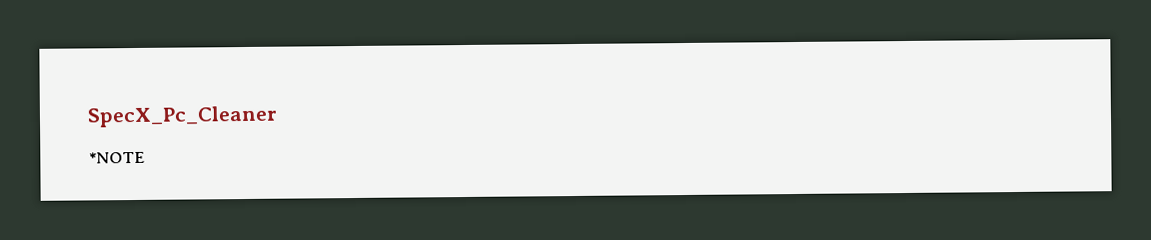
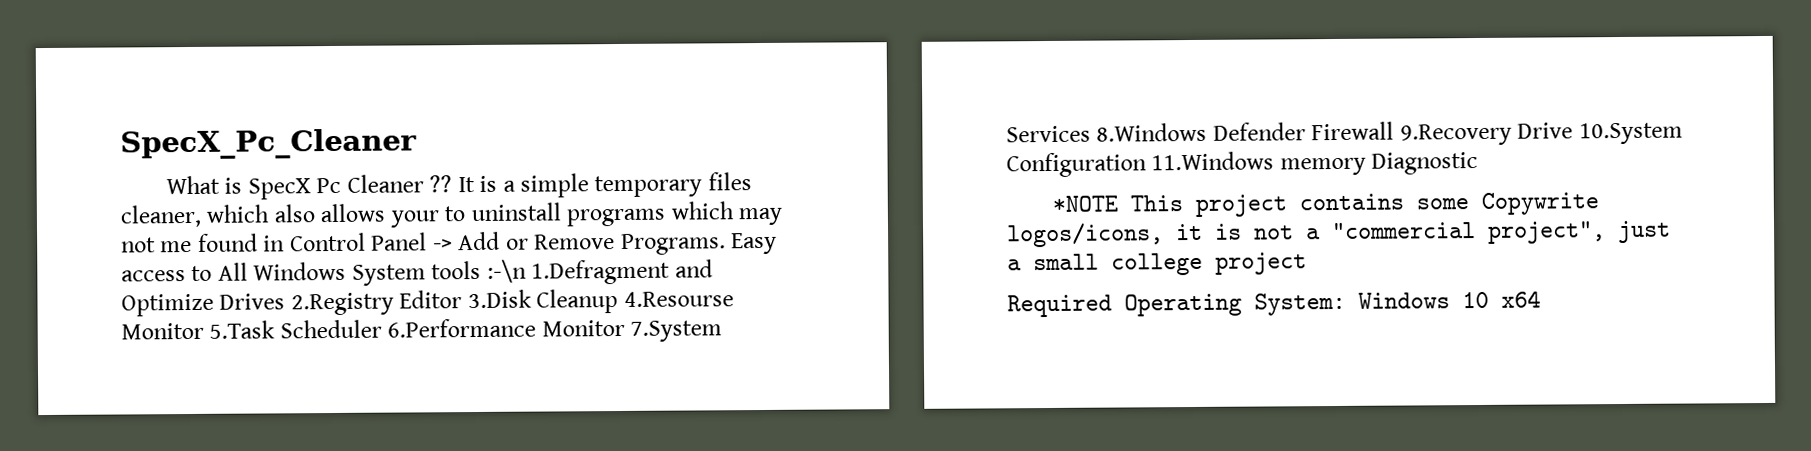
- *NOTE
+ What is SpecX Pc Cleaner ?? It is a simple temporary files cleaner, which also allows your to uninstall programs which may not me found in Control Panel -> Add or Remove Programs. Easy access to All Windows System tools :-\n 1.Defragment and Optimize Drives 2.Registry Editor 3.Disk Cleanup 4.Resourse Monitor 5.Task Scheduler 6.Performance Monitor 7.System Services 8.Windows Defender Firewall 9.Recovery Drive 10.System Configuration 11.Windows memory Diagnostic
+ *NOTE This project contains some Copywrite logos/icons, it is not a "commercial project", just a small college project
+ Required Operating System: Windows 10 x64

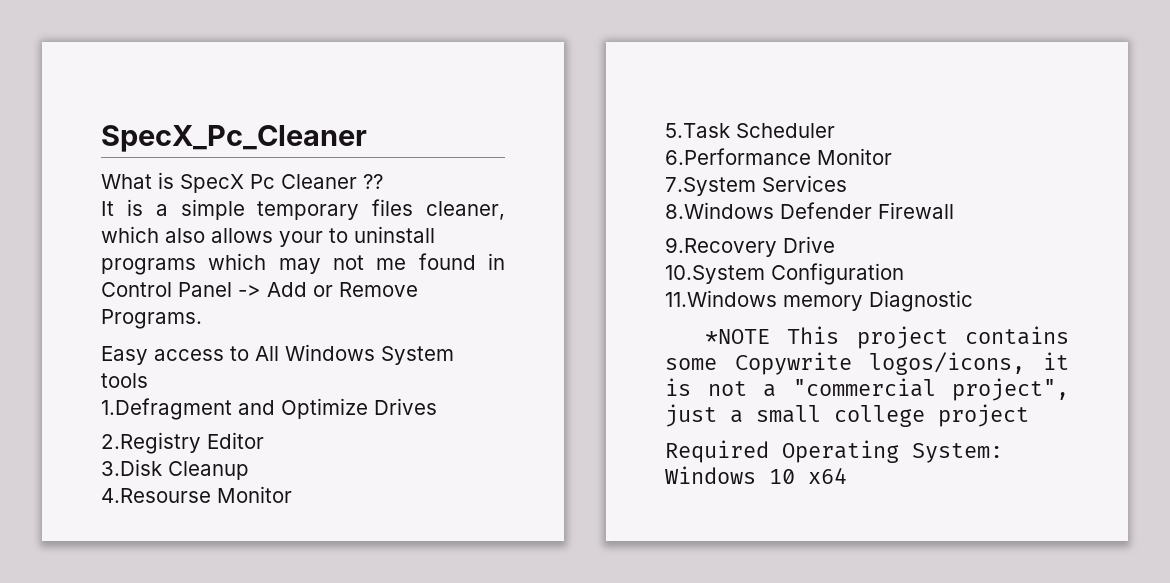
- What is SpecX Pc Cleaner ?? It is a simple temporary files cleaner, which also allows your to uninstall programs which may not me found in Control Panel -> Add or Remove Programs. Easy access to All Windows System tools :-\n 1.Defragment and Optimize Drives 2.Registry Editor 3.Disk Cleanup 4.Resourse Monitor 5.Task Scheduler 6.Performance Monitor 7.System Services 8.Windows Defender Firewall 9.Recovery Drive 10.System Configuration 11.Windows memory Diagnostic
+ What is SpecX Pc Cleaner ??
+ It is a simple temporary files cleaner, which also allows your to uninstall programs which may not me found in Control Panel -> Add or Remove Programs.
+ Easy access to All Windows System tools
+ 1.Defragment and Optimize Drives
+ 2.Registry Editor
+ 3.Disk Cleanup
+ 4.Resourse Monitor
+ 5.Task Scheduler
+ 6.Performance Monitor
+ 7.System Services
+ 8.Windows Defender Firewall
+ 9.Recovery Drive
+ 10.System Configuration
+ 11.Windows memory Diagnostic

